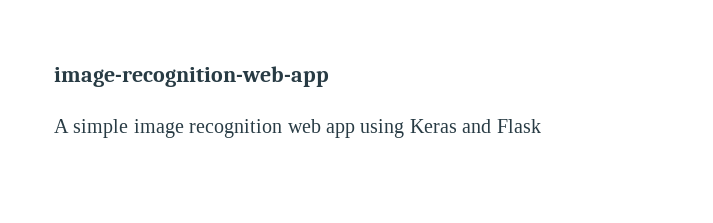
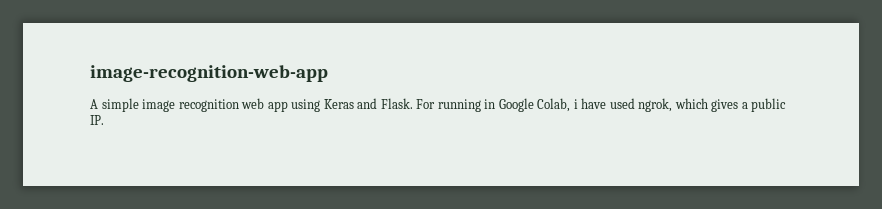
- A simple image recognition web app using Keras and Flask
+ A simple image recognition web app using Keras and Flask. For running in Google Colab, i have used ngrok, which gives a public IP.

